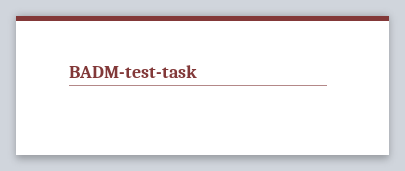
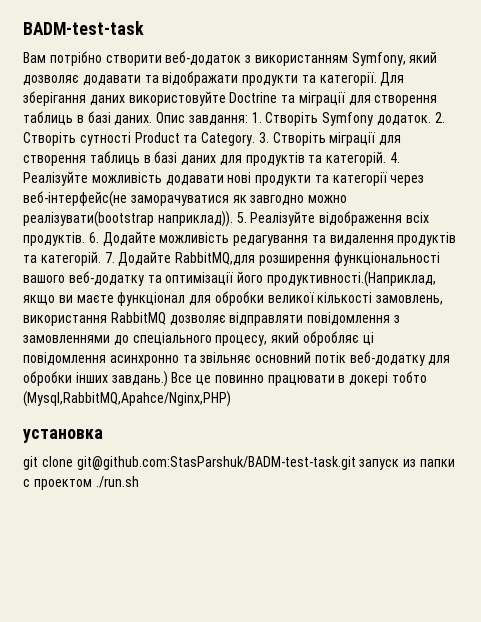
+ Вам потрібно створити веб-додаток з використанням Symfony, який дозволяє додавати та відображати продукти та категорії. Для зберігання даних використовуйте Doctrine та міграції для створення таблиць в базі даних. Опис завдання: 1. Створіть Symfony додаток. 2. Створіть сутності Product та Category. 3. Створіть міграції для створення таблиць в базі даних для продуктів та категорій. 4. Реалізуйте можливість додавати нові продукти та категорії через веб-інтерфейс(не заморачуватися як завгодно можно реалізувати(bootstrap наприклад)). 5. Реалізуйте відображення всіх продуктів. 6. Додайте можливість редагування та видалення продуктів та категорій. 7. Додайте RabbitMQ,для розширення функціональності вашого веб-додатку та оптимізації його продуктивності.(Наприклад, якщо ви маєте функціонал для обробки великої кількості замовлень, використання RabbitMQ дозволяє відправляти повідомлення з замовленнями до спеціального процесу, який обробляє ці повідомлення асинхронно та звільняє основний потік веб-додатку для обробки інших завдань.) Все це повинно працювати в докері тобто (Mysql,RabbitMQ,Apahce/Nginx,PHP)
+ установка
+ git clone git@github.com:StasParshuk/BADM-test-task.git запуск из папки с проектом ./run.sh

